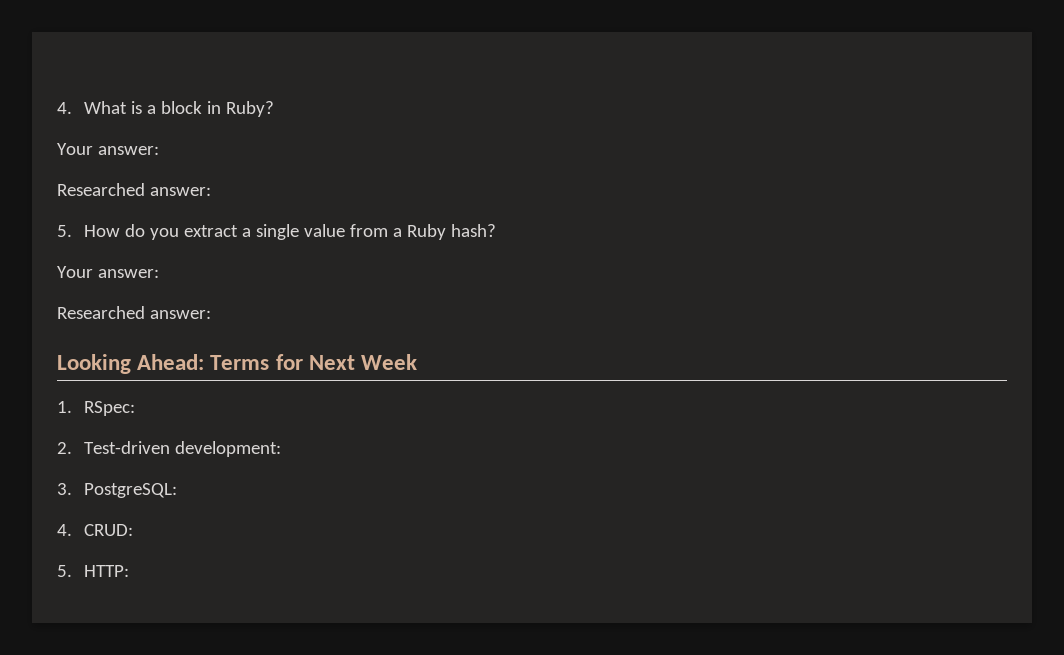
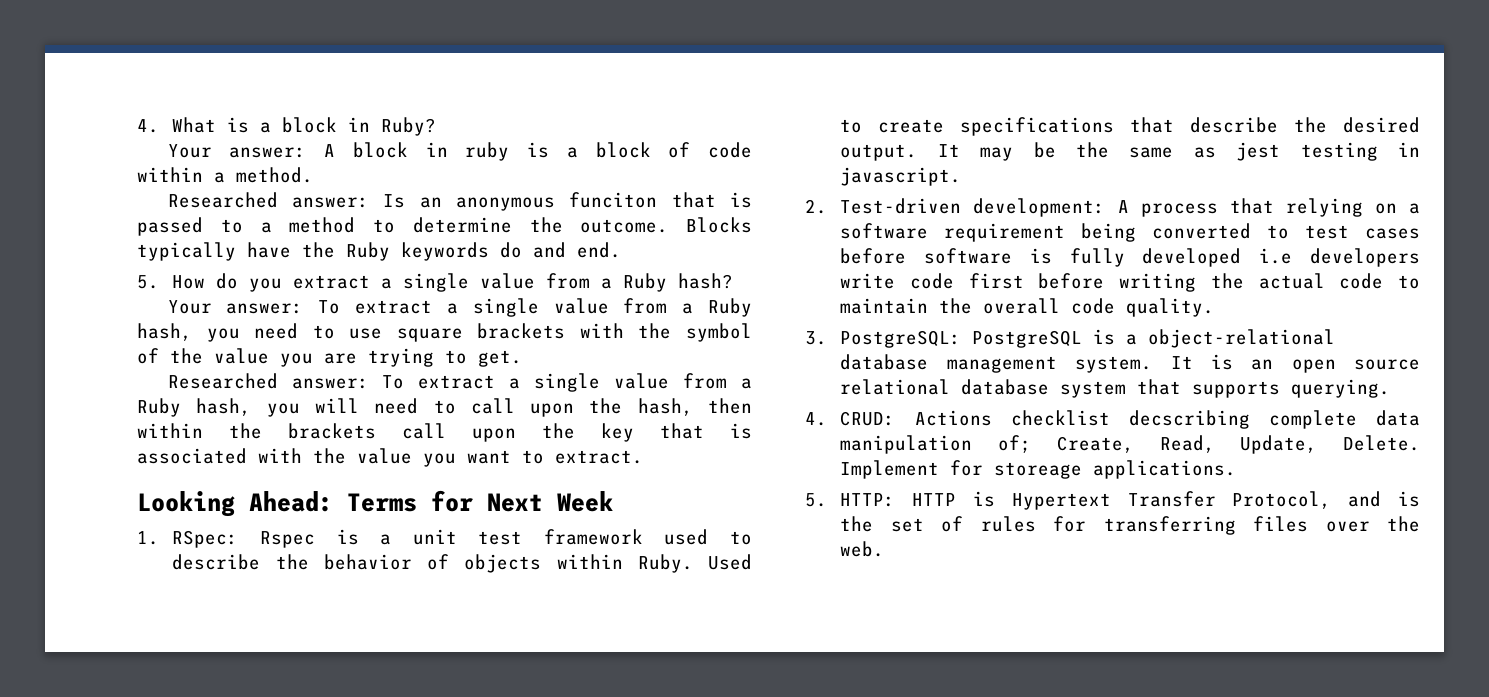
  4. What is a block in Ruby?
- Your answer:
- Researched answer:
+ Your answer: A block in ruby is a block of code within a method.
+ Researched answer: Is an anonymous funciton that is passed to a method to determine the outcome. Blocks typically have the Ruby keywords do and end.
  5. How do you extract a single value from a Ruby hash?
- Your answer:
- Researched answer:
+ Your answer: To extract a single value from a Ruby hash, you need to use square brackets with the symbol of the value you are trying to get.
+ Researched answer: To extract a single value from a Ruby hash, you will need to call upon the hash, then within the brackets call upon the key that is associated with the value you want to extract.
- 1. RSpec:
- 2. Test-driven development:
- 3. PostgreSQL:
- 4. CRUD:
- 5. HTTP:
+ 1. RSpec: Rspec is a unit test framework used to describe the behavior of objects within Ruby. Used to create specifications that describe the desired output. It may be the same as jest testing in javascript.
+ 2. Test-driven development: A process that relying on a software requirement being converted to test cases before software is fully developed i.e developers write code first before writing the actual code to maintain the overall code quality.
+ 3. PostgreSQL: PostgreSQL is a object-relational database management system. It is an open source relational database system that supports querying.
+ 4. CRUD: Actions checklist decscribing complete data manipulation of; Create, Read, Update, Delete. Implement for storeage applications.
+ 5. HTTP: HTTP is Hypertext Transfer Protocol, and is the set of rules for transferring files over the web.

